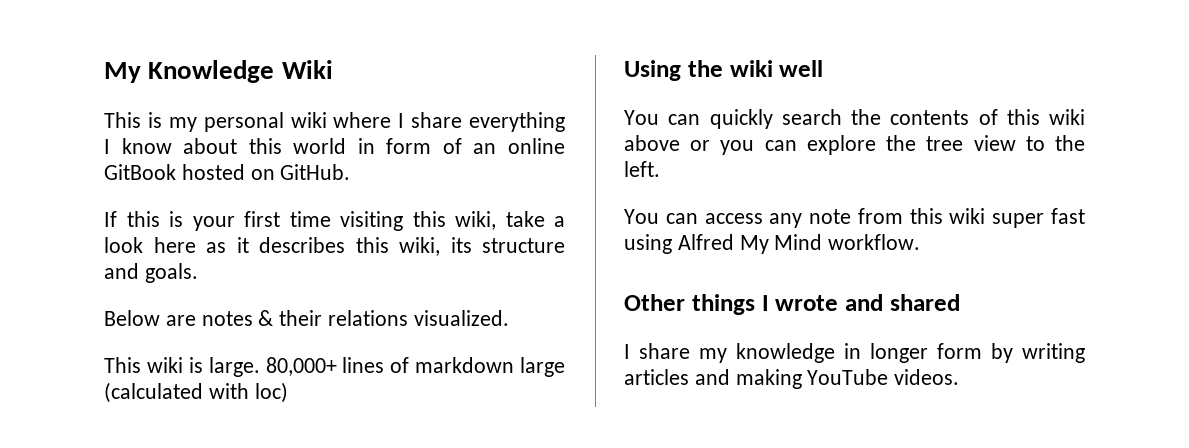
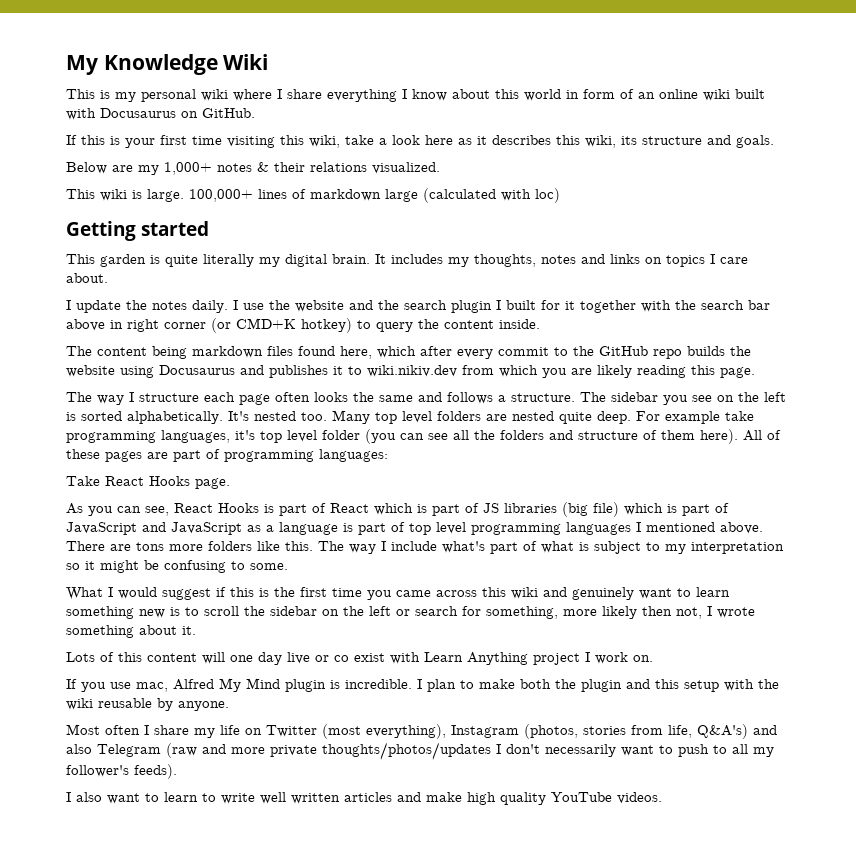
- This is my personal wiki where I share everything I know about this world in form of an online GitBook hosted on GitHub.
+ This is my personal wiki where I share everything I know about this world in form of an online wiki built with Docusaurus on GitHub.
- Below are notes & their relations visualized.
+ Below are my 1,000+ notes & their relations visualized.
- 80,000+ lines of markdown large (calculated with loc)
+ 100,000+ lines of markdown large (calculated with loc)
- Using the wiki well
- You can quickly search the contents of this wiki above or you can explore the tree view to the left.
- You can access any note from this wiki super fast using Alfred My Mind workflow.
- Other things I wrote and shared
- I share my knowledge in longer form by writing articles and making YouTube videos.
+ Getting started
+ This garden is quite literally my digital brain. It includes my thoughts, notes and links on topics I care about.
+ I update the notes daily. I use the website and the search plugin I built for it together with the search bar above in right corner (or CMD+K hotkey) to query the content inside.
+ The content being markdown files found here, which after every commit to the GitHub repo builds the website using Docusaurus and publishes it to wiki.nikiv.dev from which you are likely reading this page.
+ The way I structure each page often looks the same and follows a structure. The sidebar you see on the left is sorted alphabetically. It's nested too. Many top level folders are nested quite deep. For example take programming languages, it's top level folder (you can see all the folders and structure of them here). All of these pages are part of programming languages:
+ Take React Hooks page.
+ As you can see, React Hooks is part of React which is part of JS libraries (big file) which is part of JavaScript and JavaScript as a language is part of top level programming languages I mentioned above. There are tons more folders like this. The way I include what's part of what is subject to my interpretation so it might be confusing to some.
+ What I would suggest if this is the first time you came across this wiki and genuinely want to learn something new is to scroll the sidebar on the left or search for something, more likely then not, I wrote something about it.
+ Lots of this content will one day live or co exist with Learn Anything project I work on.
+ If you use mac, Alfred My Mind plugin is incredible. I plan to make both the plugin and this setup with the wiki reusable by anyone.
+ Most often I share my life on Twitter (most everything), Instagram (photos, stories from life, Q&A's) and also Telegram (raw and more private thoughts/photos/updates I don't necessarily want to push to all my follower's feeds).
+ I also want to learn to write well written articles and make high quality YouTube videos.

